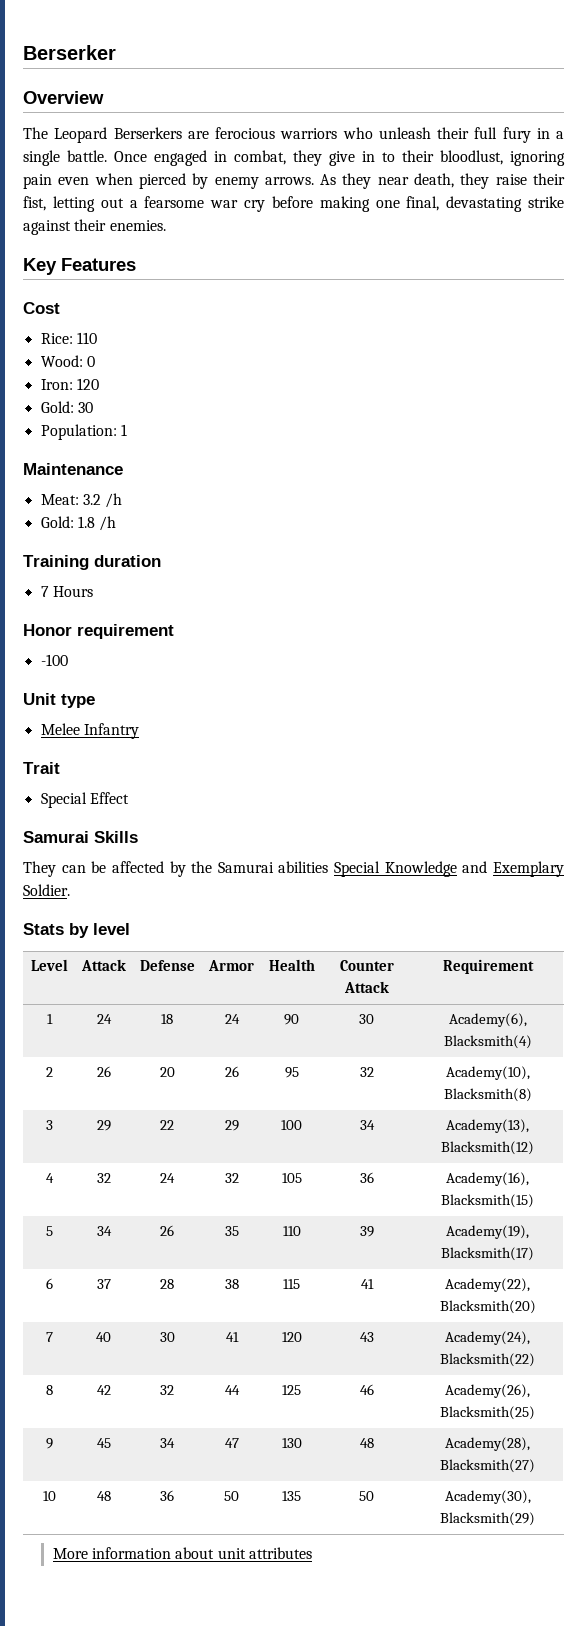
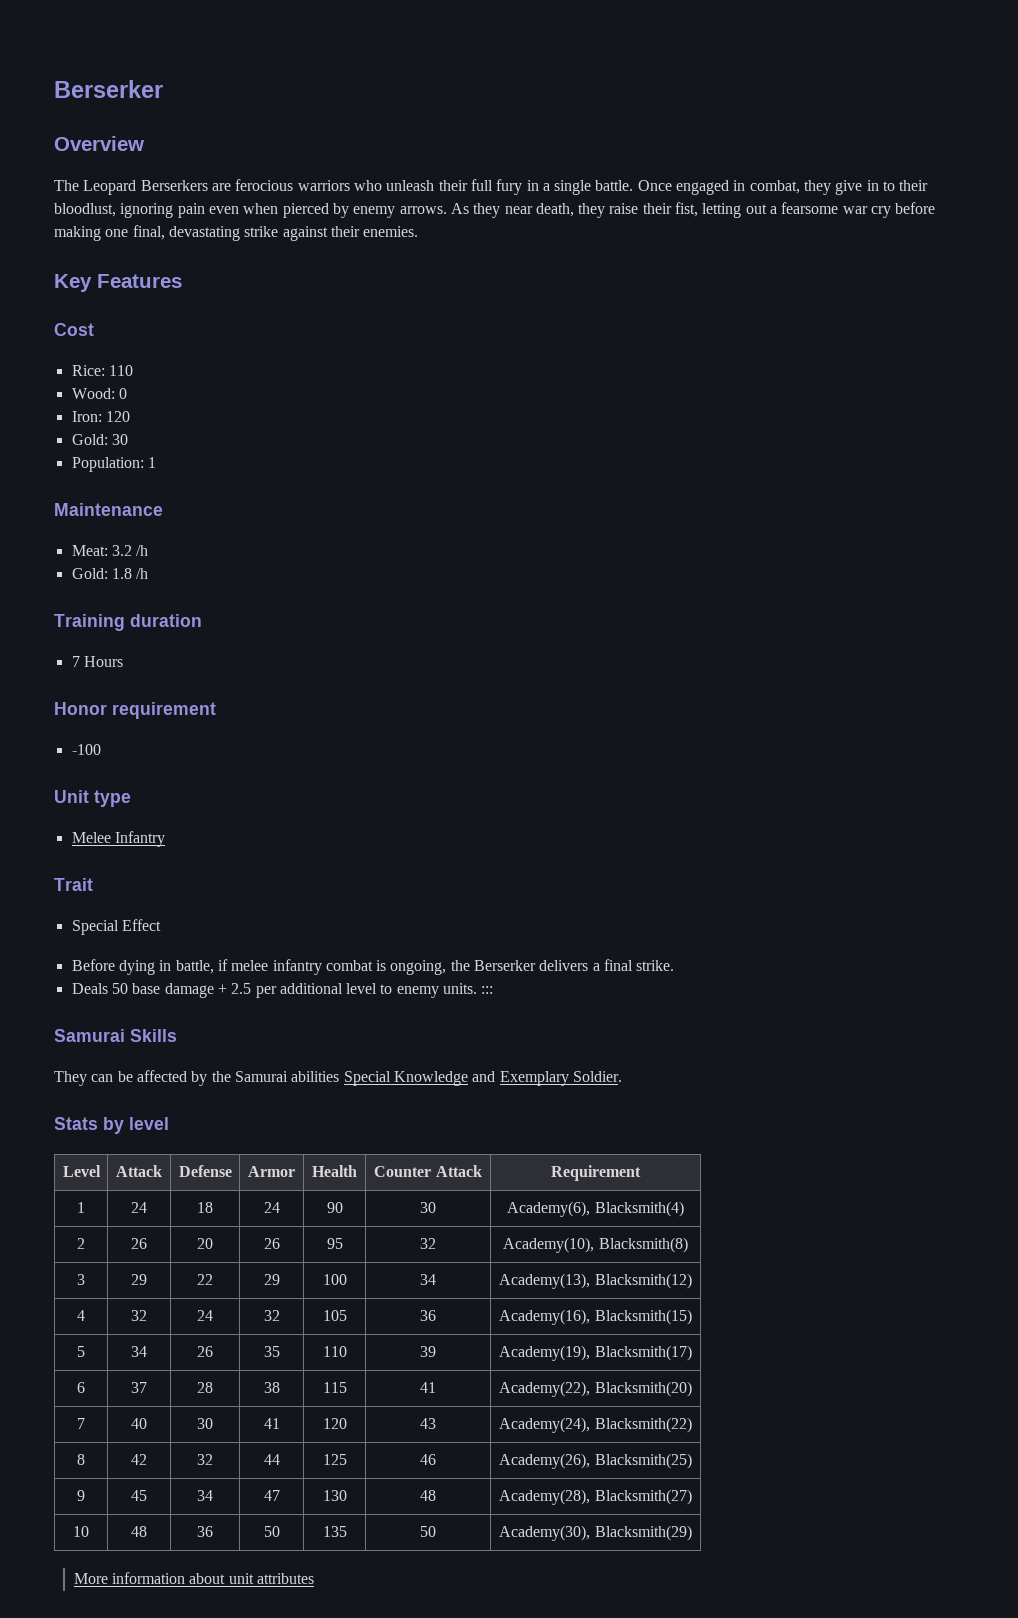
+ Before dying in battle, if melee infantry combat is ongoing, the Berserker delivers a final strike.
+ Deals 50 base damage + 2.5 per additional level to enemy units. :::

